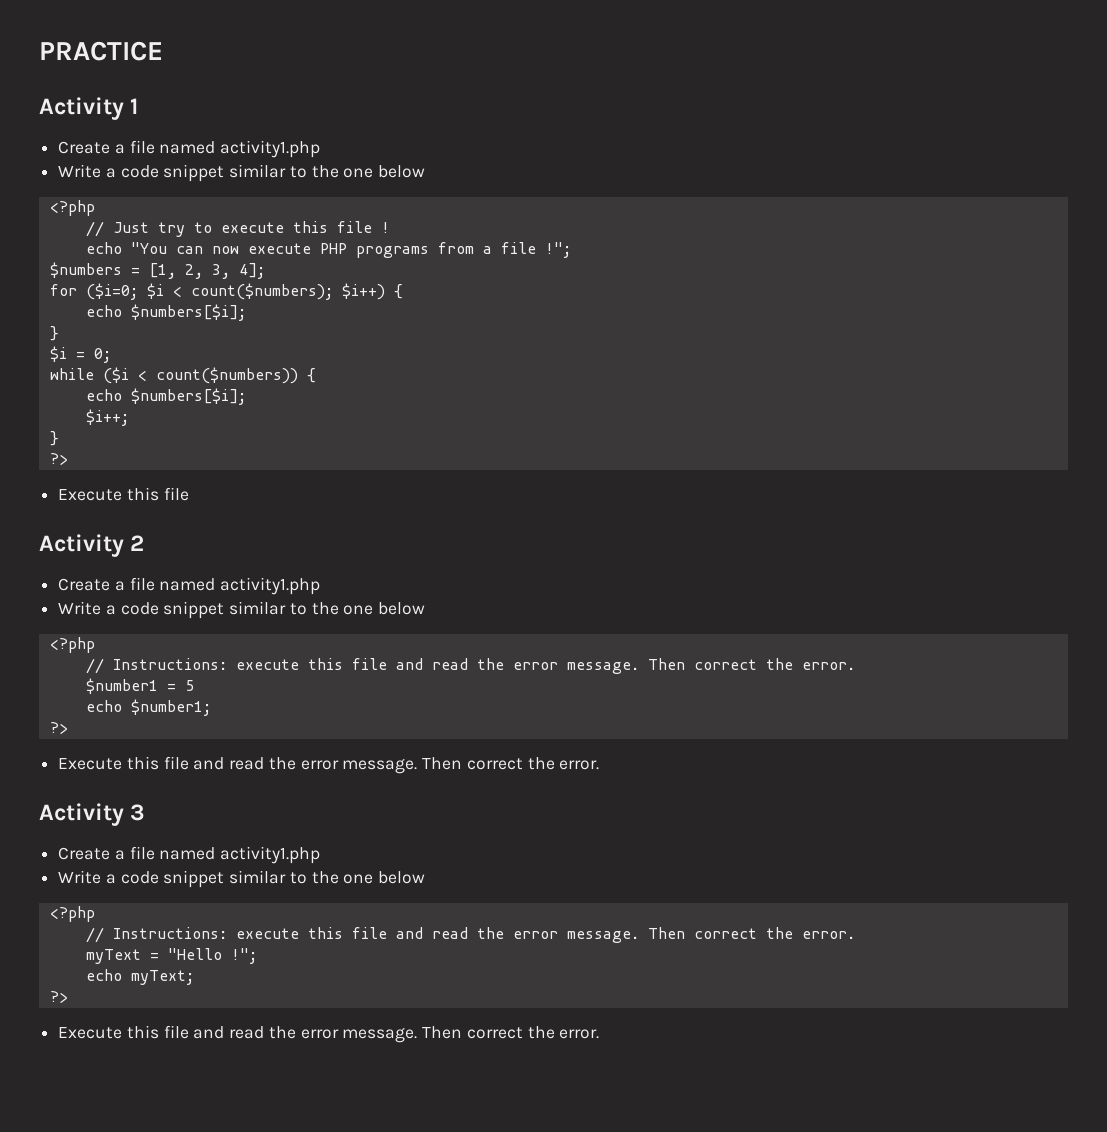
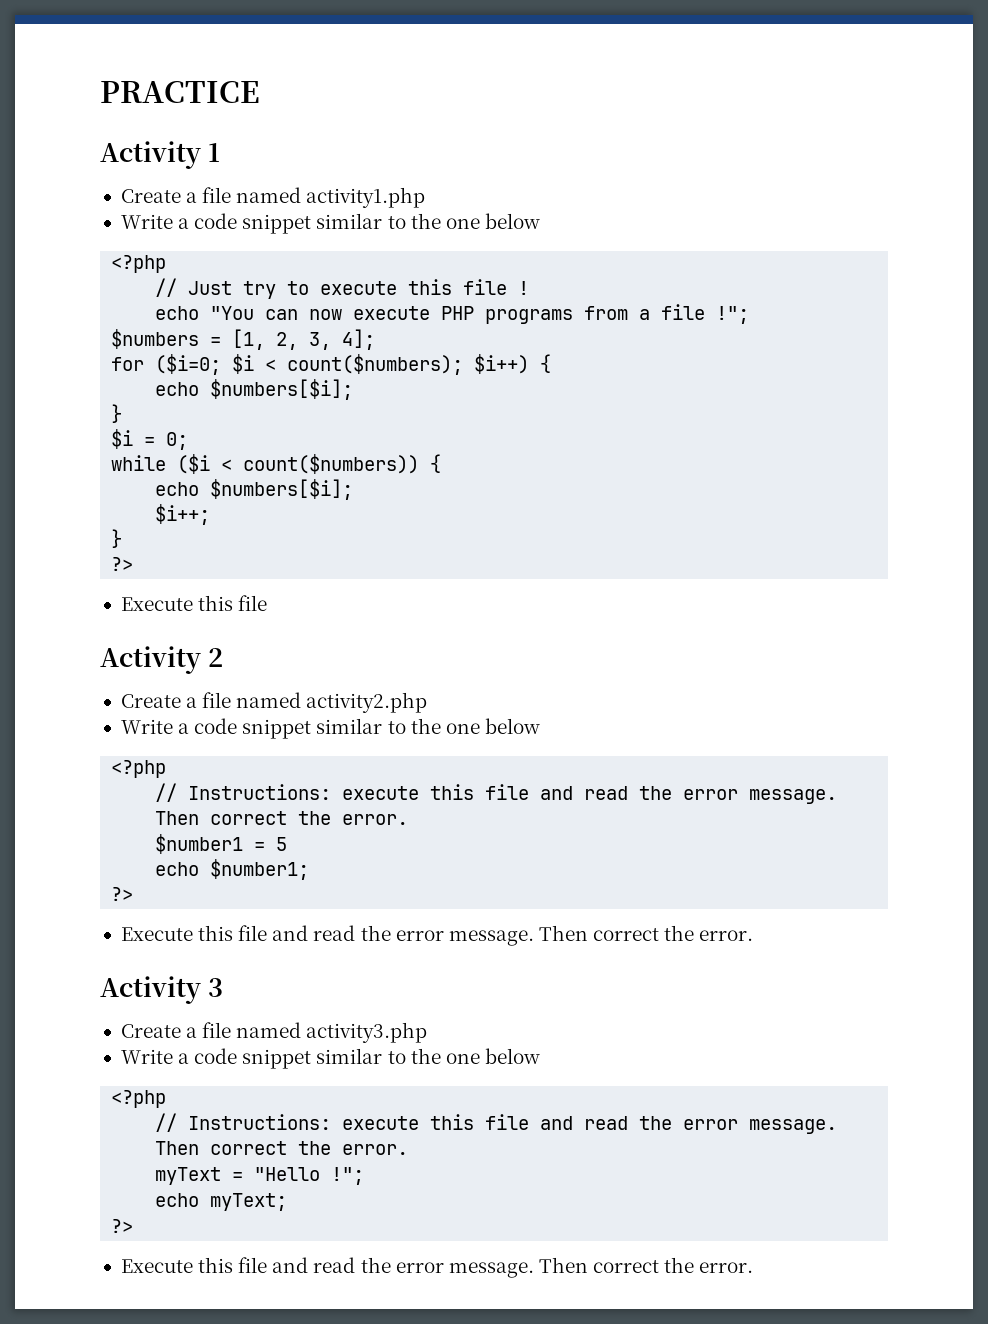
  Activity 2
- Create a file named activity1.php
+ Create a file named activity2.php
  Activity 3
- Create a file named activity1.php
+ Create a file named activity3.php

